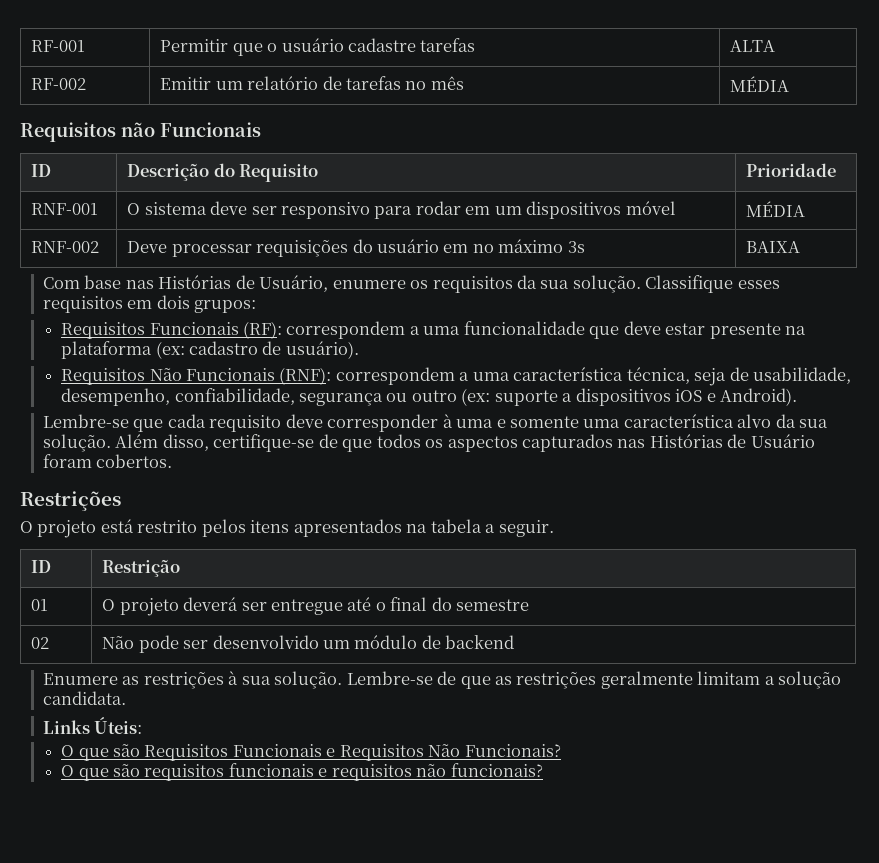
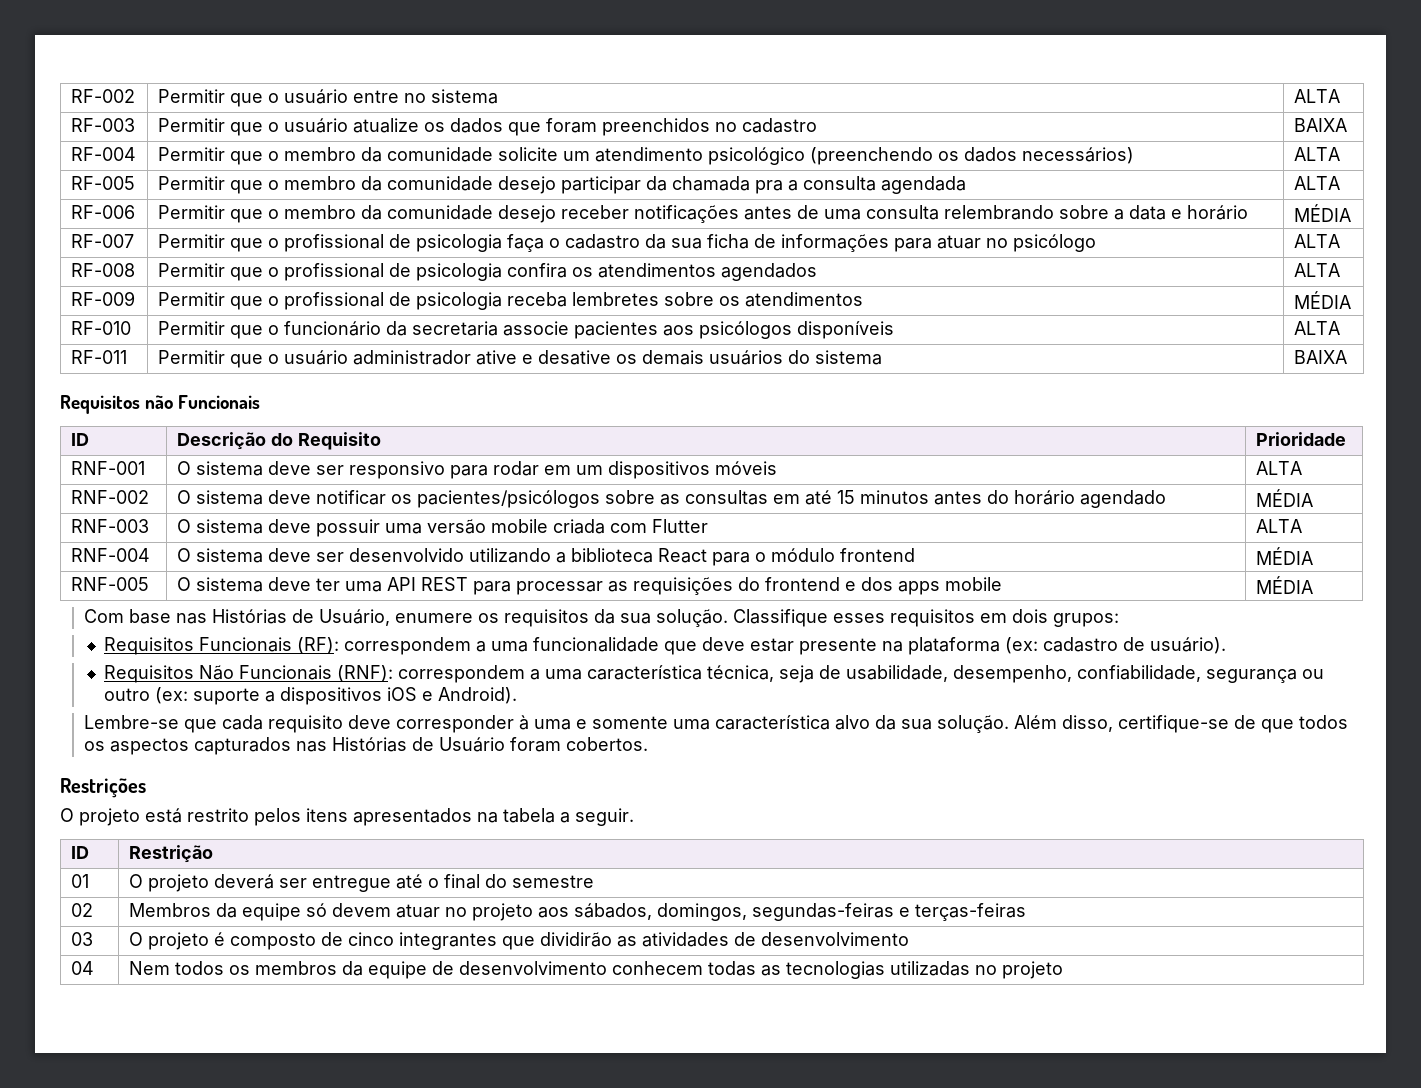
- RF-001 | Permitir que o usuário cadastre tarefas | ALTA
- RF-002 | Emitir um relatório de tarefas no mês | MÉDIA
+ RF-002 | Permitir que o usuário entre no sistema | ALTA
+ RF-003 | Permitir que o usuário atualize os dados que foram preenchidos no cadastro | BAIXA
+ RF-004 | Permitir que o membro da comunidade solicite um atendimento psicológico (preenchendo os dados necessários) | ALTA
+ RF-005 | Permitir que o membro da comunidade desejo participar da chamada pra a consulta agendada | ALTA
+ RF-006 | Permitir que o membro da comunidade desejo receber notificações antes de uma consulta relembrando sobre a data e horário | MÉDIA
+ RF-007 | Permitir que o profissional de psicologia faça o cadastro da sua ficha de informações para atuar no psicólogo | ALTA
+ RF-008 | Permitir que o profissional de psicologia confira os atendimentos agendados | ALTA
+ RF-009 | Permitir que o profissional de psicologia receba lembretes sobre os atendimentos | MÉDIA
+ RF-010 | Permitir que o funcionário da secretaria associe pacientes aos psicólogos disponíveis | ALTA
+ RF-011 | Permitir que o usuário administrador ative e desative os demais usuários do sistema | BAIXA
- RNF-001 | O sistema deve ser responsivo para rodar em um dispositivos móvel | MÉDIA
- RNF-002 | Deve processar requisições do usuário em no máximo 3s | BAIXA
+ RNF-001 | O sistema deve ser responsivo para rodar em um dispositivos móveis | ALTA
+ RNF-002 | O sistema deve notificar os pacientes/psicólogos sobre as consultas em até 15 minutos antes do horário agendado | MÉDIA
+ RNF-003 | O sistema deve possuir uma versão mobile criada com Flutter | ALTA
+ RNF-004 | O sistema deve ser desenvolvido utilizando a biblioteca React para o módulo frontend | MÉDIA
+ RNF-005 | O sistema deve ter uma API REST para processar as requisições do frontend e dos apps mobile | MÉDIA
- 02 | Não pode ser desenvolvido um módulo de backend
- Enumere as restrições à sua solução. Lembre-se de que as restrições geralmente limitam a solução candidata.
- Links Úteis:
- O que são Requisitos Funcionais e Requisitos Não Funcionais?
- O que são requisitos funcionais e requisitos não funcionais?
+ 02 | Membros da equipe só devem atuar no projeto aos sábados, domingos, segundas-feiras e terças-feiras
+ 03 | O projeto é composto de cinco integrantes que dividirão as atividades de desenvolvimento
+ 04 | Nem todos os membros da equipe de desenvolvimento conhecem todas as tecnologias utilizadas no projeto

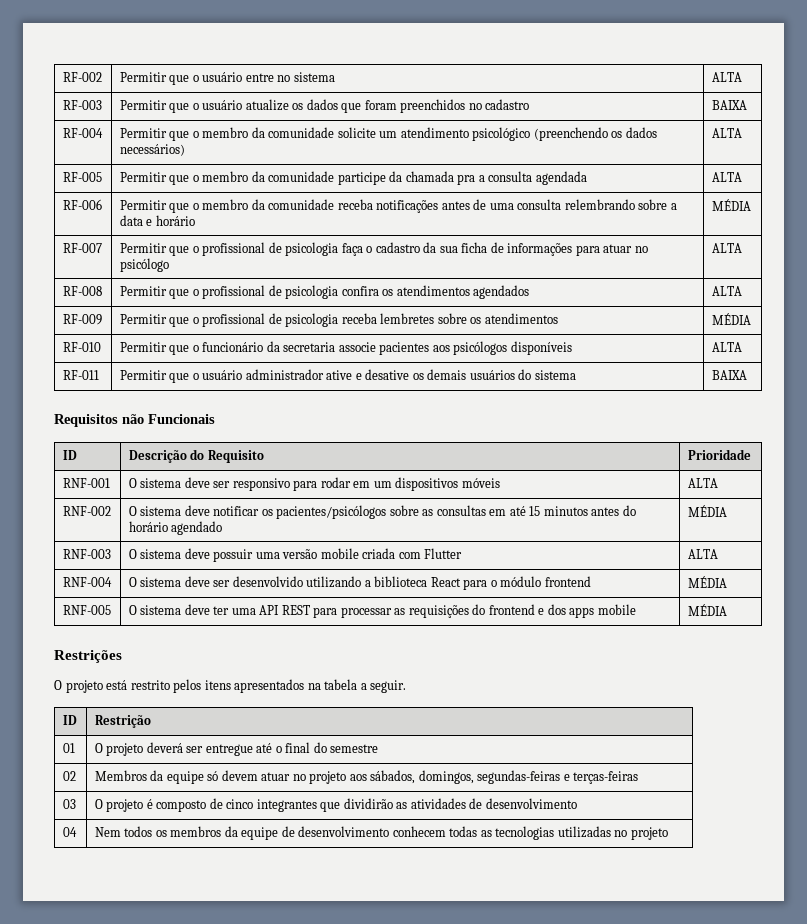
- RF-005 | Permitir que o membro da comunidade desejo participar da chamada pra a consulta agendada | ALTA
+ RF-005 | Permitir que o membro da comunidade participe da chamada pra a consulta agendada | ALTA
- RF-006 | Permitir que o membro da comunidade desejo receber notificações antes de uma consulta relembrando sobre a data e horário | MÉDIA
+ RF-006 | Permitir que o membro da comunidade receba notificações antes de uma consulta relembrando sobre a data e horário | MÉDIA
- Com base nas Histórias de Usuário, enumere os requisitos da sua solução. Classifique esses requisitos em dois grupos:
- Requisitos Funcionais (RF): correspondem a uma funcionalidade que deve estar presente na plataforma (ex: cadastro de usuário).
- Requisitos Não Funcionais (RNF): correspondem a uma característica técnica, seja de usabilidade, desempenho, confiabilidade, segurança ou outro (ex: suporte a dispositivos iOS e Android).
- Lembre-se que cada requisito deve corresponder à uma e somente uma característica alvo da sua solução. Além disso, certifique-se de que todos os aspectos capturados nas Histórias de Usuário foram cobertos.

